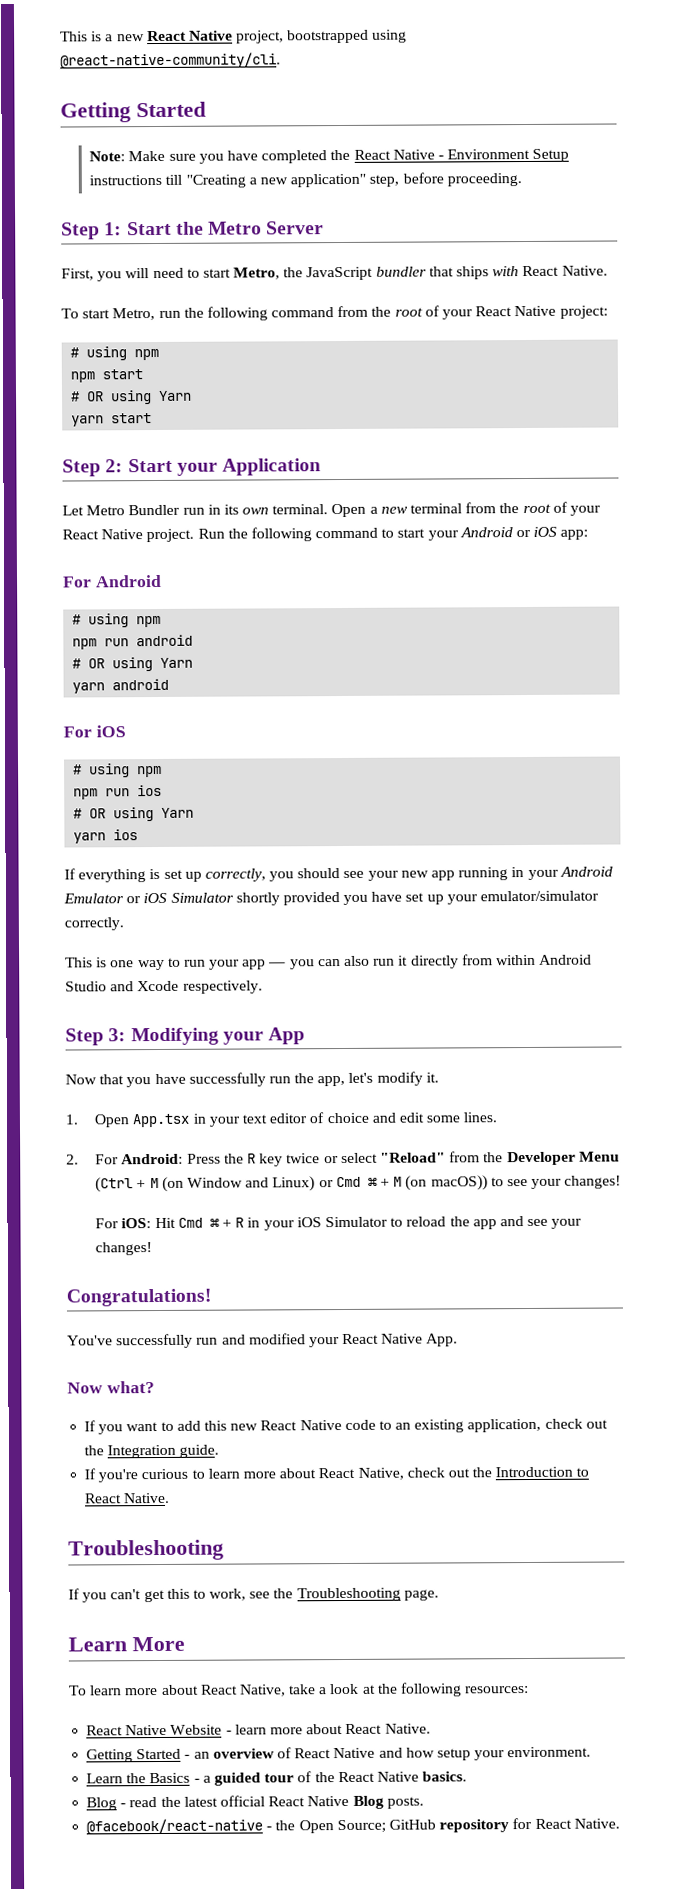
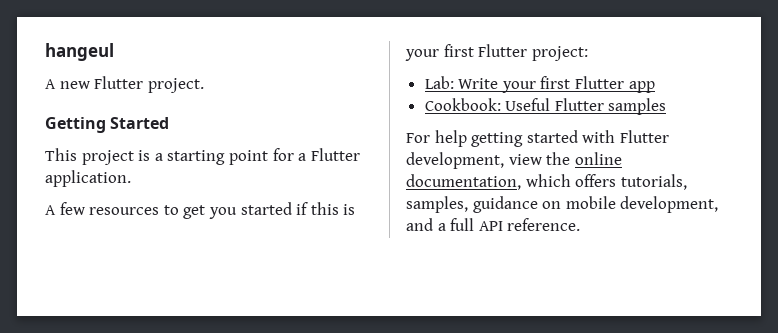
- This is a new React Native project, bootstrapped using @react-native-community/cli.
+ hangeul
+ A new Flutter project.
  Getting Started
- Note: Make sure you have completed the React Native - Environment Setup instructions till "Creating a new application" step, before proceeding.
- Step 1: Start the Metro Server
- First, you will need to start Metro, the JavaScript bundler that ships with React Native.
- To start Metro, run the following command from the root of your React Native project:
- # using npm
- npm start
- # OR using Yarn
- yarn start
- Step 2: Start your Application
- Let Metro Bundler run in its own terminal. Open a new terminal from the root of your React Native project. Run the following command to start your Android or iOS app:
- For Android
- # using npm
- npm run android
- # OR using Yarn
- yarn android
- For iOS
- # using npm
- npm run ios
- # OR using Yarn
- yarn ios
- If everything is set up correctly, you should see your new app running in your Android Emulator or iOS Simulator shortly provided you have set up your emulator/simulator correctly.
- This is one way to run your app — you can also run it directly from within Android Studio and Xcode respectively.
- Step 3: Modifying your App
- Now that you have successfully run the app, let's modify it.
- 1. Open App.tsx in your text editor of choice and edit some lines.
- 2. For Android: Press the R key twice or select "Reload" from the Developer Menu (Ctrl + M (on Window and Linux) or Cmd ⌘ + M (on macOS)) to see your changes!
- For iOS: Hit Cmd ⌘ + R in your iOS Simulator to reload the app and see your changes!
- Congratulations!
- You've successfully run and modified your React Native App.
- Now what?
- If you want to add this new React Native code to an existing application, check out the Integration guide.
- If you're curious to learn more about React Native, check out the Introduction to React Native.
- Troubleshooting
- If you can't get this to work, see the Troubleshooting page.
- Learn More
- To learn more about React Native, take a look at the following resources:
- React Native Website - learn more about React Native.
- Getting Started - an overview of React Native and how setup your environment.
- Learn the Basics - a guided tour of the React Native basics.
- Blog - read the latest official React Native Blog posts.
- @facebook/react-native - the Open Source; GitHub repository for React Native.
+ This project is a starting point for a Flutter application.
+ A few resources to get you started if this is your first Flutter project:
+ Lab: Write your first Flutter app
+ Cookbook: Useful Flutter samples
+ For help getting started with Flutter development, view the online documentation, which offers tutorials, samples, guidance on mobile development, and a full API reference.

